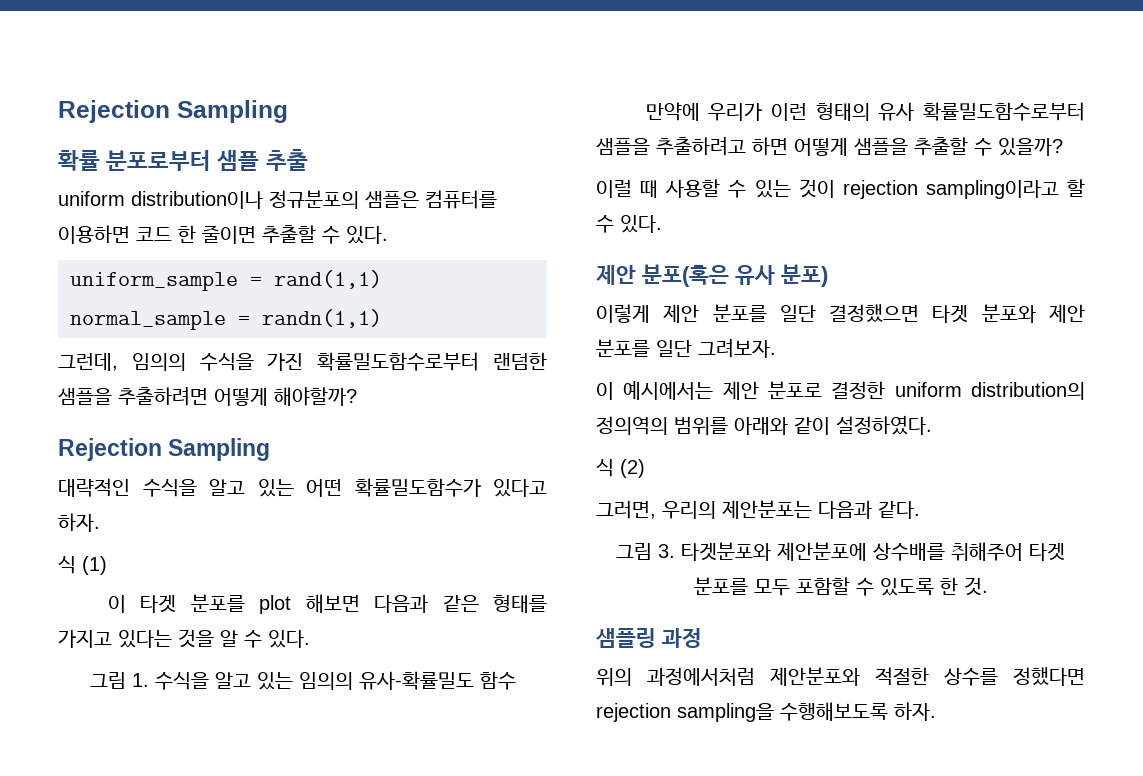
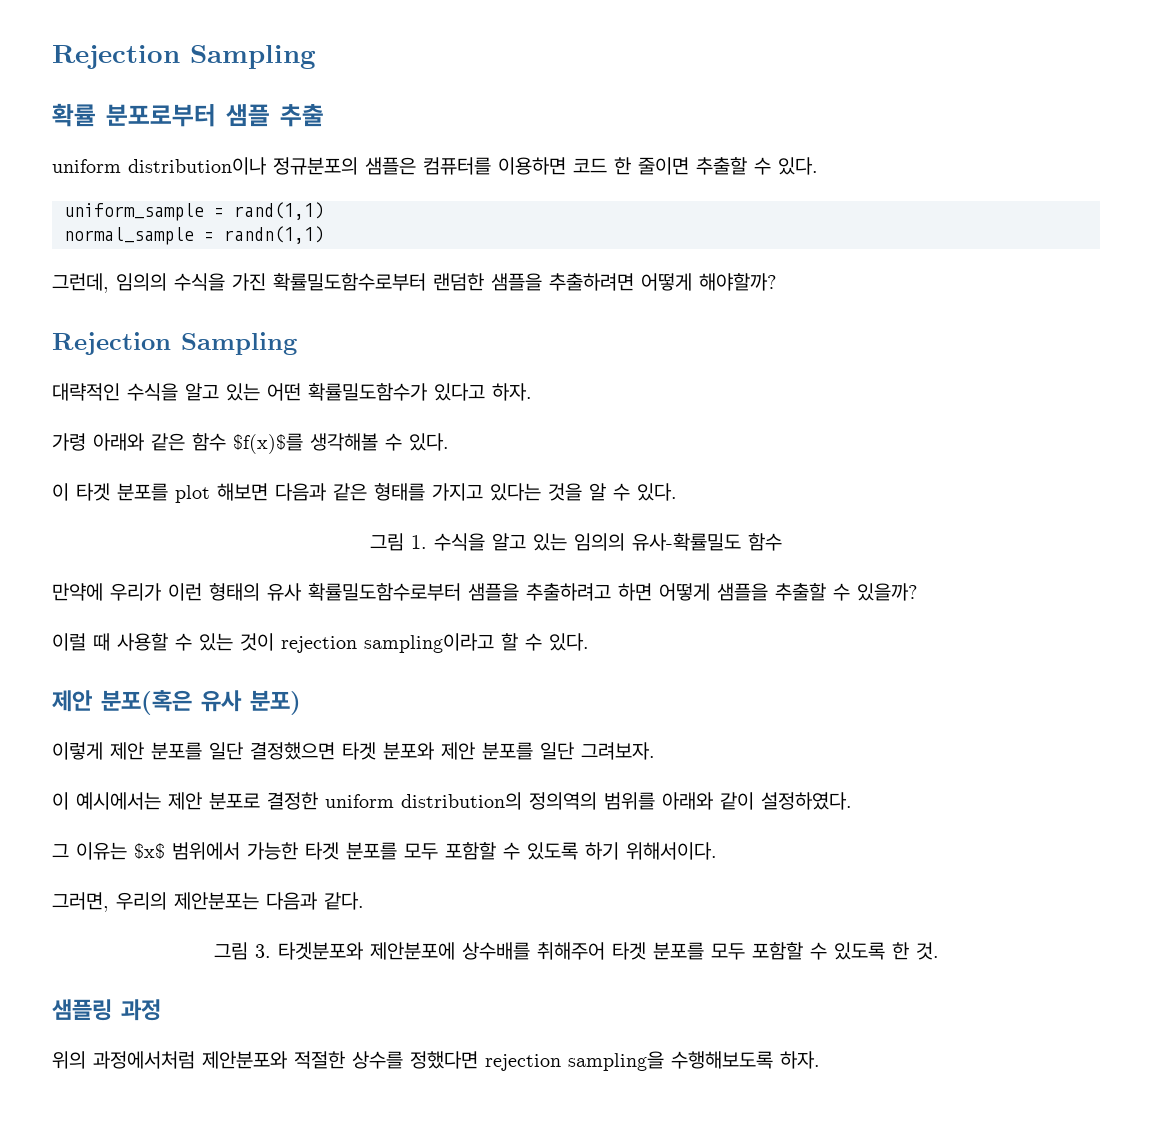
- 식 (1)
+ 가령 아래와 같은 함수 $f(x)$를 생각해볼 수 있다.
- 식 (2)
+ 그 이유는 $x$ 범위에서 가능한 타겟 분포를 모두 포함할 수 있도록 하기 위해서이다.

